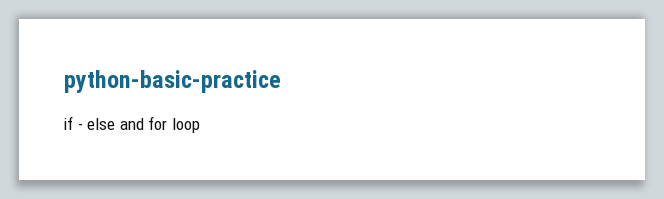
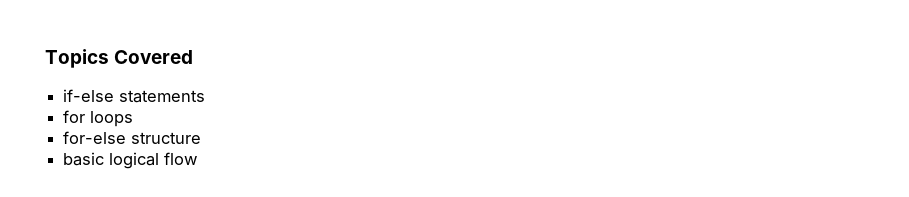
- python-basic-practice
- if - else and for loop
+ Topics Covered
+ if-else statements
+ for loops
+ for-else structure
+ basic logical flow

